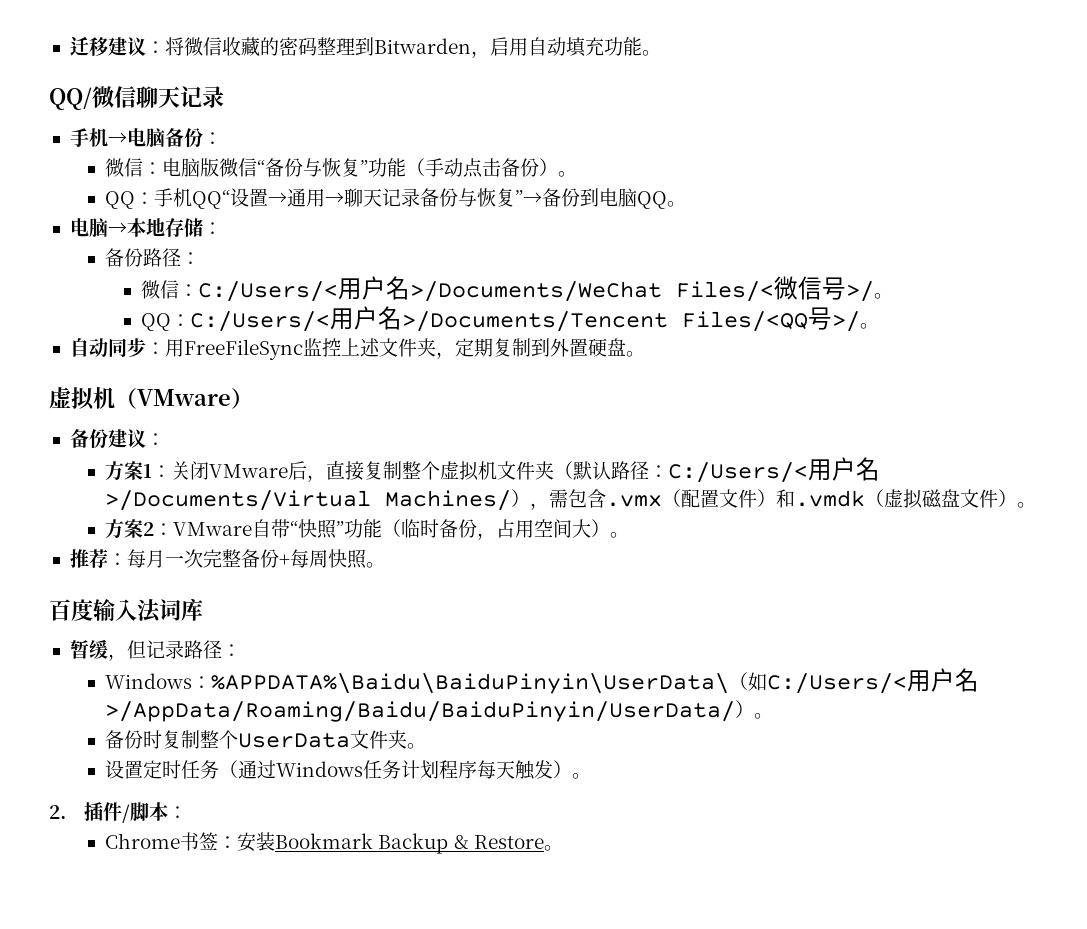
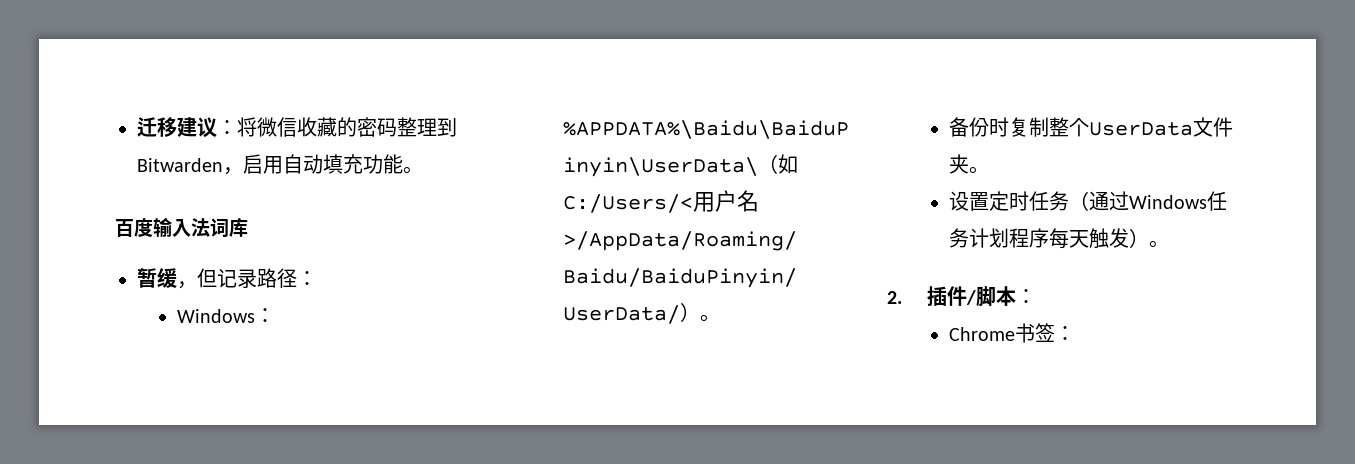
- QQ/微信聊天记录
- 手机→电脑备份：
- 微信：电脑版微信“备份与恢复”功能（手动点击备份）。
- QQ：手机QQ“设置→通用→聊天记录备份与恢复”→备份到电脑QQ。
- 电脑→本地存储：
- 备份路径：
- 微信：C:/Users/<用户名>/Documents/WeChat Files/<微信号>/。
- QQ：C:/Users/<用户名>/Documents/Tencent Files/<QQ号>/。
- 自动同步：用FreeFileSync监控上述文件夹，定期复制到外置硬盘。
- 虚拟机（VMware）
- 备份建议：
- 方案1：关闭VMware后，直接复制整个虚拟机文件夹（默认路径：C:/Users/<用户名>/Documents/Virtual Machines/），需包含.vmx（配置文件）和.vmdk（虚拟磁盘文件）。
- 方案2：VMware自带“快照”功能（临时备份，占用空间大）。
- 推荐：每月一次完整备份+每周快照。
- Chrome书签：安装Bookmark Backup & Restore。
+ Chrome书签：

